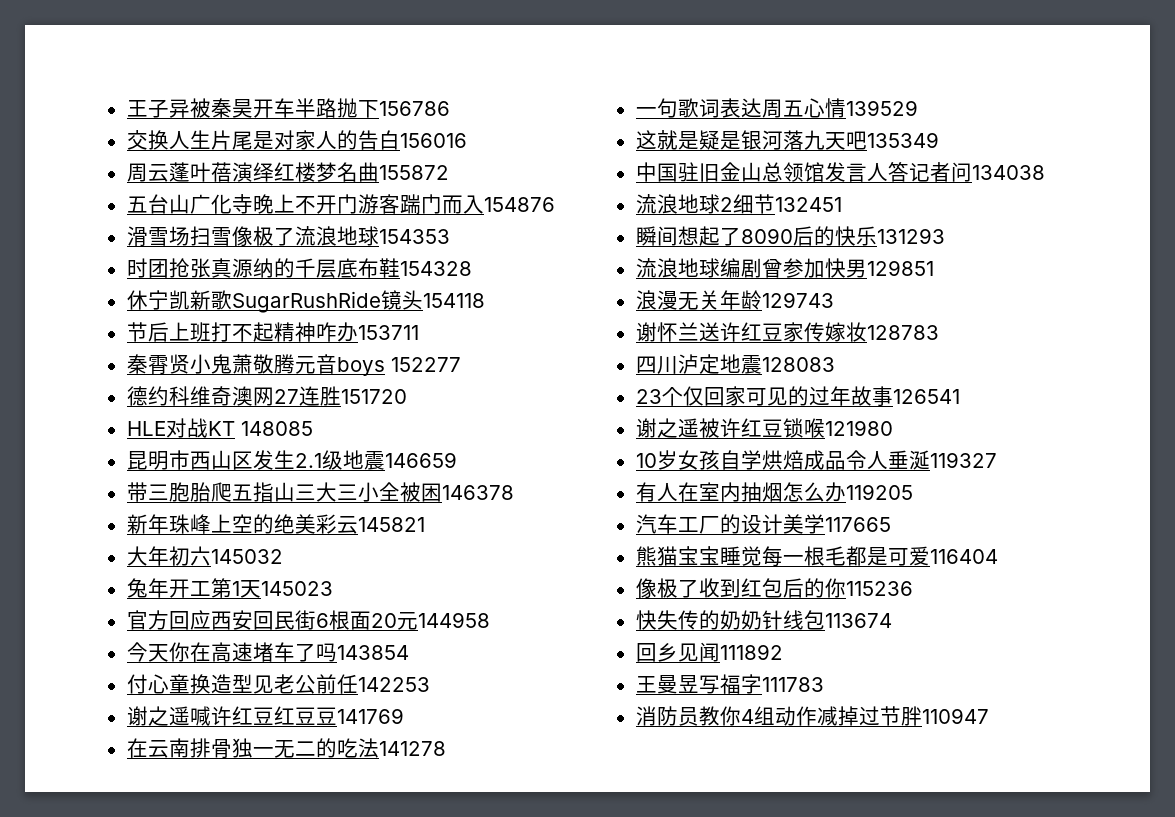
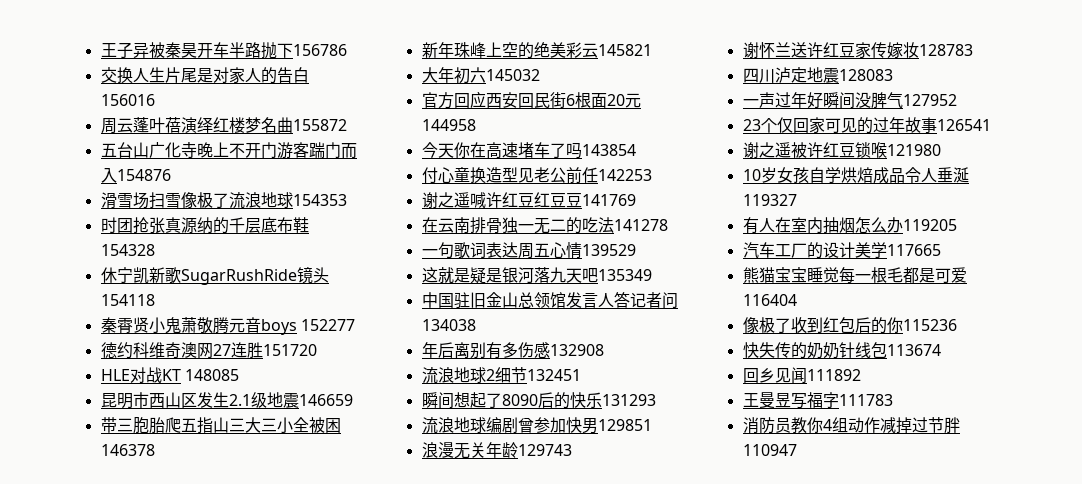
- 节后上班打不起精神咋办153711
- 兔年开工第1天145023
+ 年后离别有多伤感132908
+ 一声过年好瞬间没脾气127952

